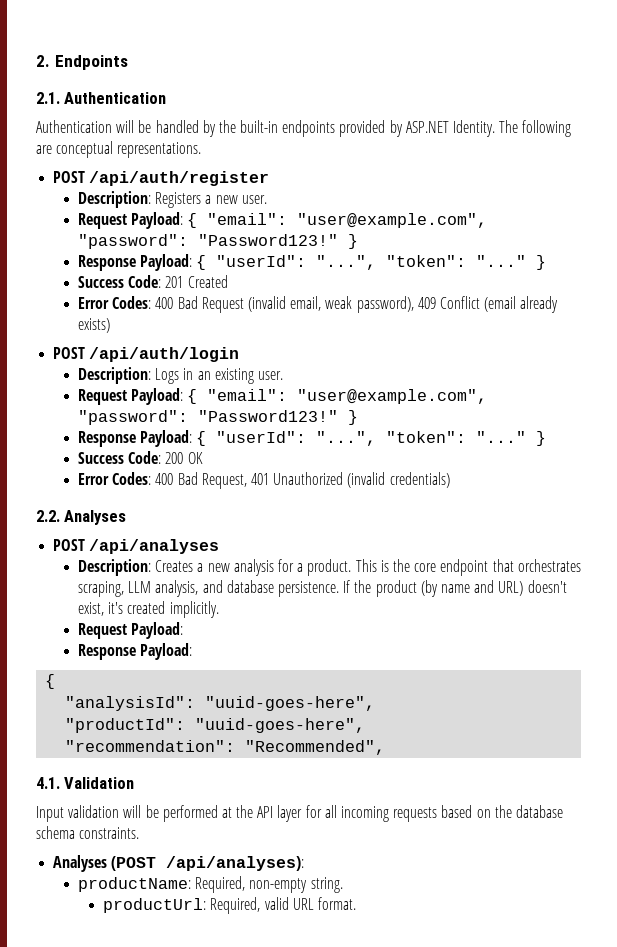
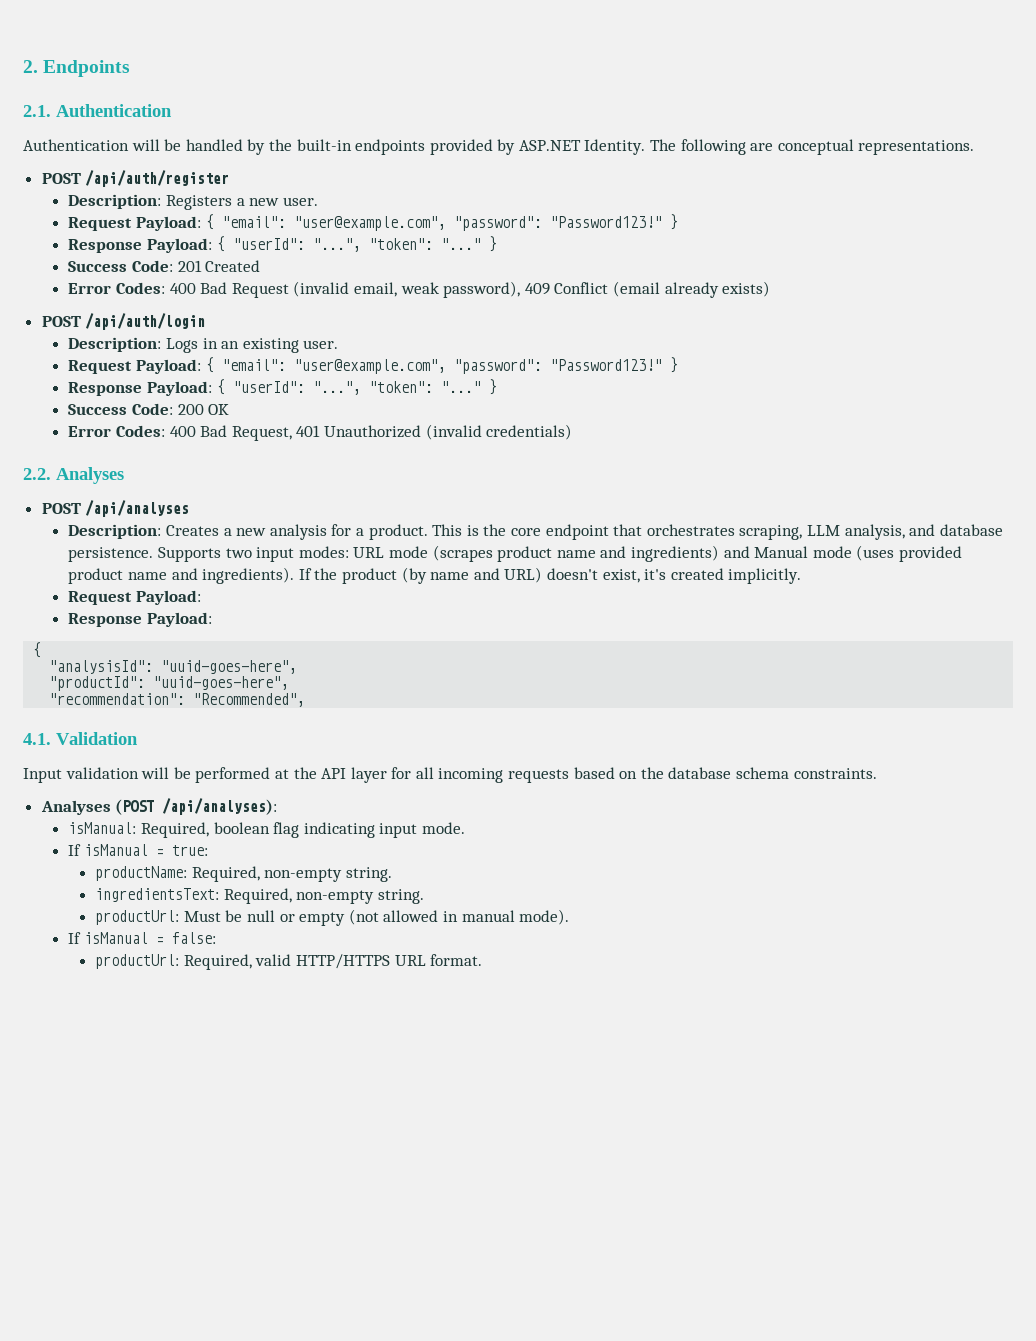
+ Supports two input modes: URL mode (scrapes product name and ingredients) and Manual mode (uses provided product name and ingredients).
+ isManual: Required, boolean flag indicating input mode.
+ If isManual = true:
  productName: Required, non-empty string.
+ ingredientsText: Required, non-empty string.
+ productUrl: Must be null or empty (not allowed in manual mode).
+ If isManual = false:
- productUrl: Required, valid URL format.
+ productUrl: Required, valid HTTP/HTTPS URL format.

